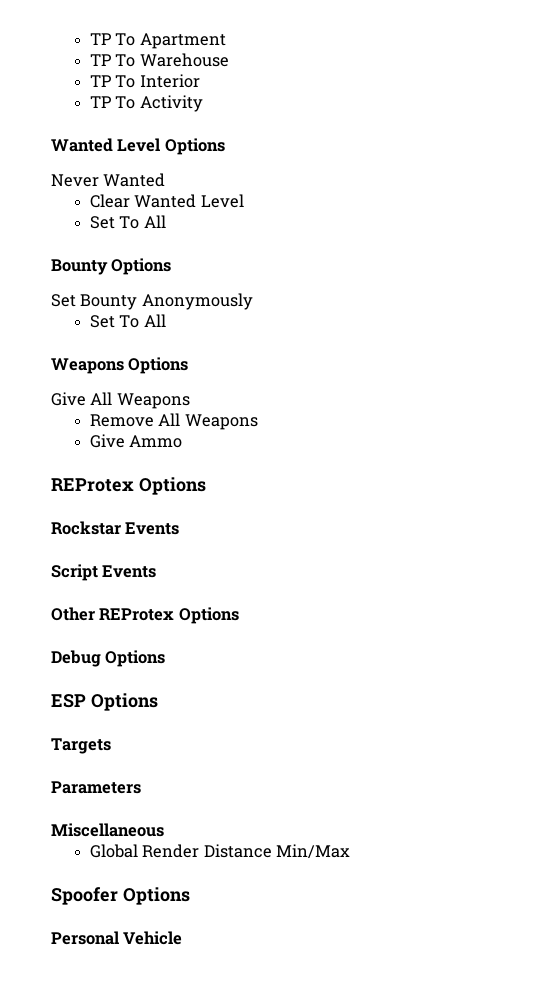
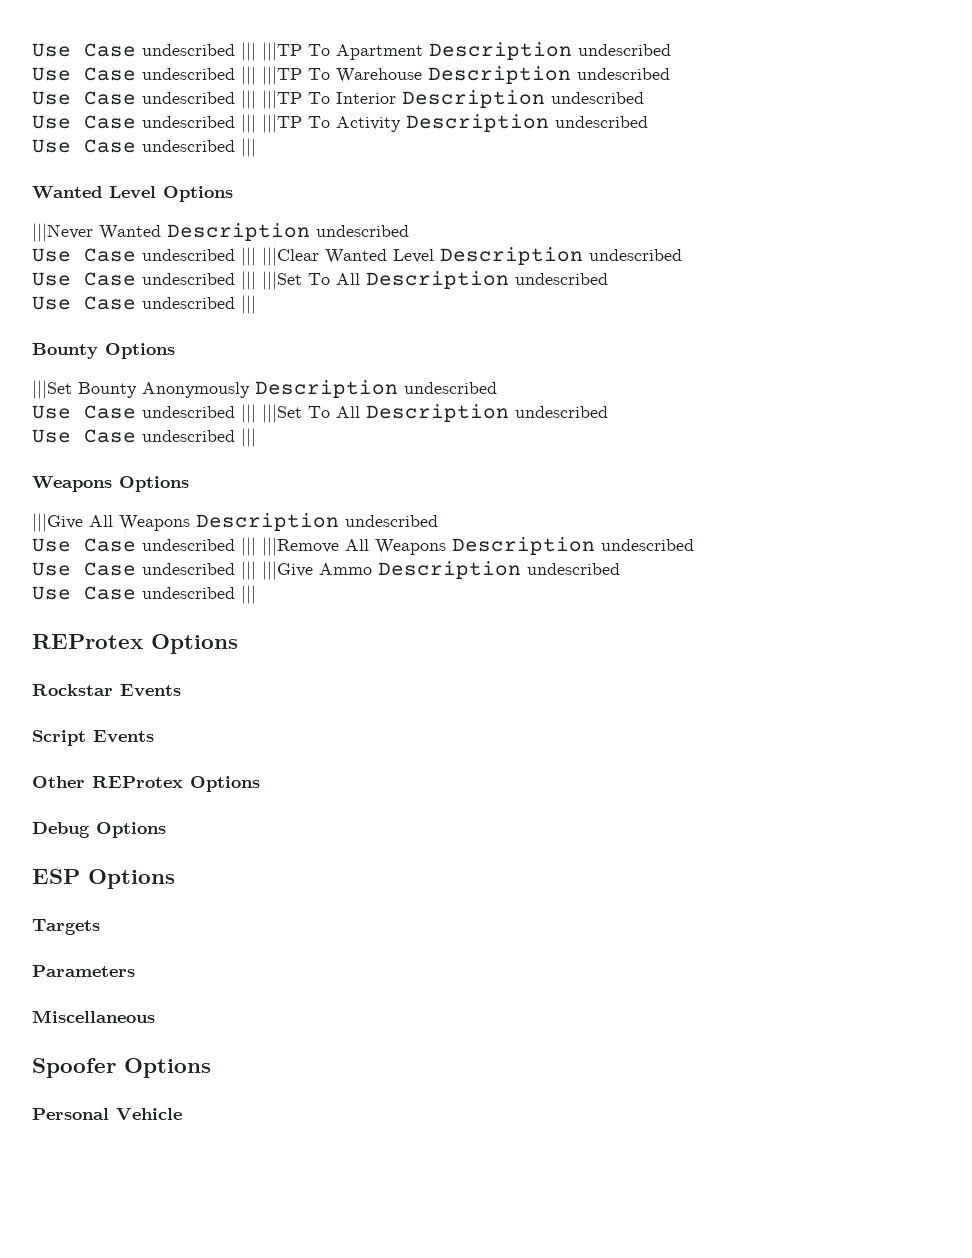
- TP To Apartment
- TP To Warehouse
- TP To Interior
- TP To Activity
+ Use Case undescribed ||| |||TP To Apartment Description undescribed
+ Use Case undescribed ||| |||TP To Warehouse Description undescribed
+ Use Case undescribed ||| |||TP To Interior Description undescribed
+ Use Case undescribed ||| |||TP To Activity Description undescribed
+ Use Case undescribed |||
- Never Wanted
- Clear Wanted Level
- Set To All
+ |||Never Wanted Description undescribed
+ Use Case undescribed ||| |||Clear Wanted Level Description undescribed
+ Use Case undescribed ||| |||Set To All Description undescribed
+ Use Case undescribed |||
- Set Bounty Anonymously
- Set To All
+ |||Set Bounty Anonymously Description undescribed
+ Use Case undescribed ||| |||Set To All Description undescribed
+ Use Case undescribed |||
- Give All Weapons
- Remove All Weapons
- Give Ammo
+ |||Give All Weapons Description undescribed
+ Use Case undescribed ||| |||Remove All Weapons Description undescribed
+ Use Case undescribed ||| |||Give Ammo Description undescribed
+ Use Case undescribed |||
- Global Render Distance Min/Max

